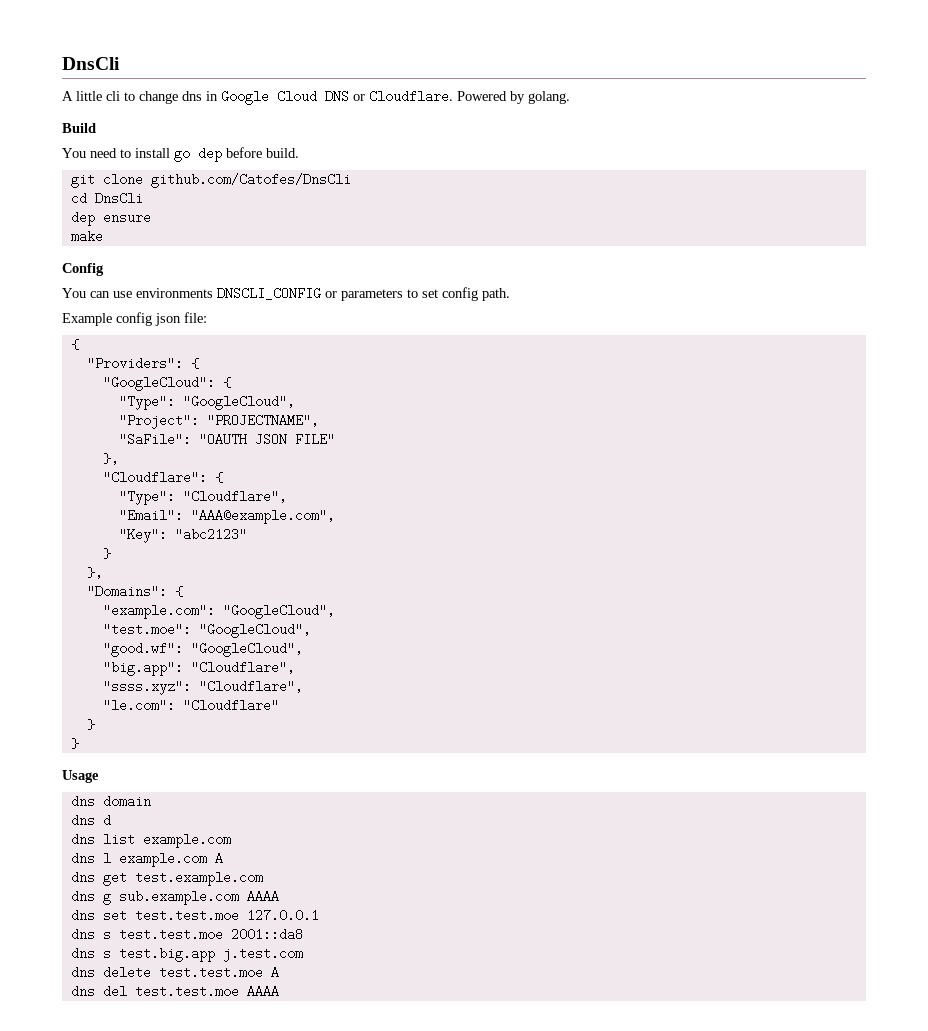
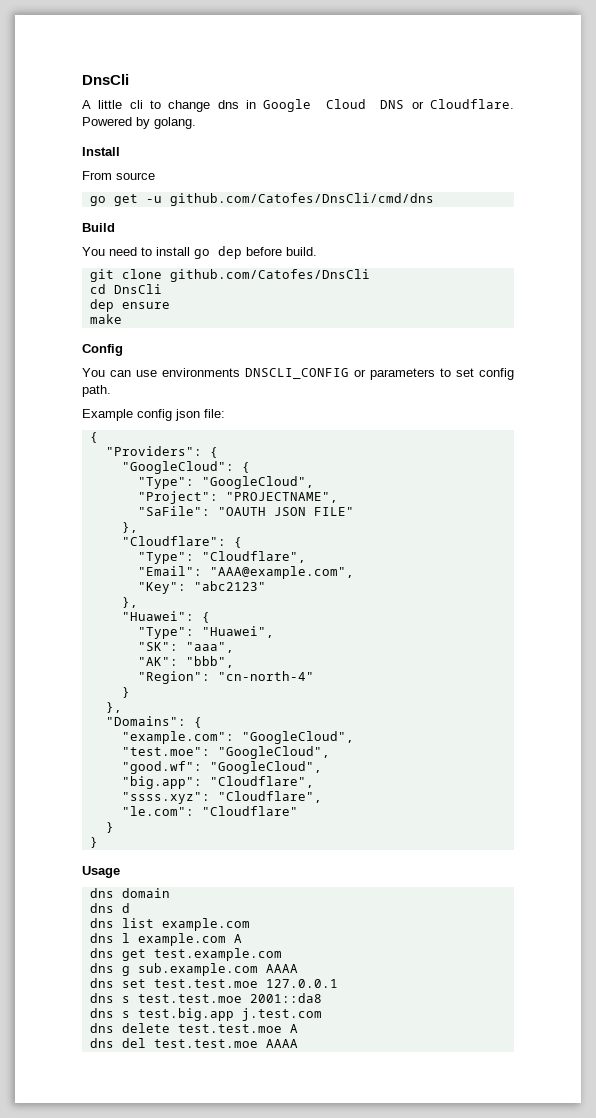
+ Install
+ From source
+ go get -u github.com/Catofes/DnsCli/cmd/dns
  "Key": "abc2123"
+ },
+ "Huawei": {
+ "Type": "Huawei",
+ "SK": "aaa",
+ "AK": "bbb",
+ "Region": "cn-north-4"

